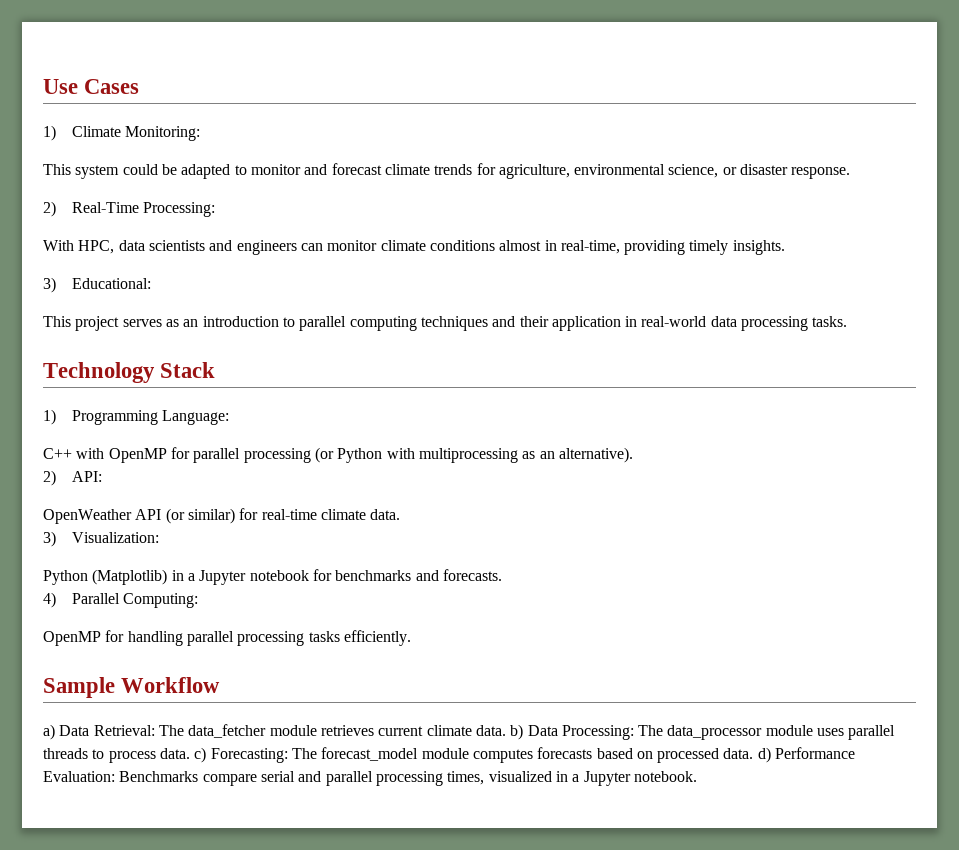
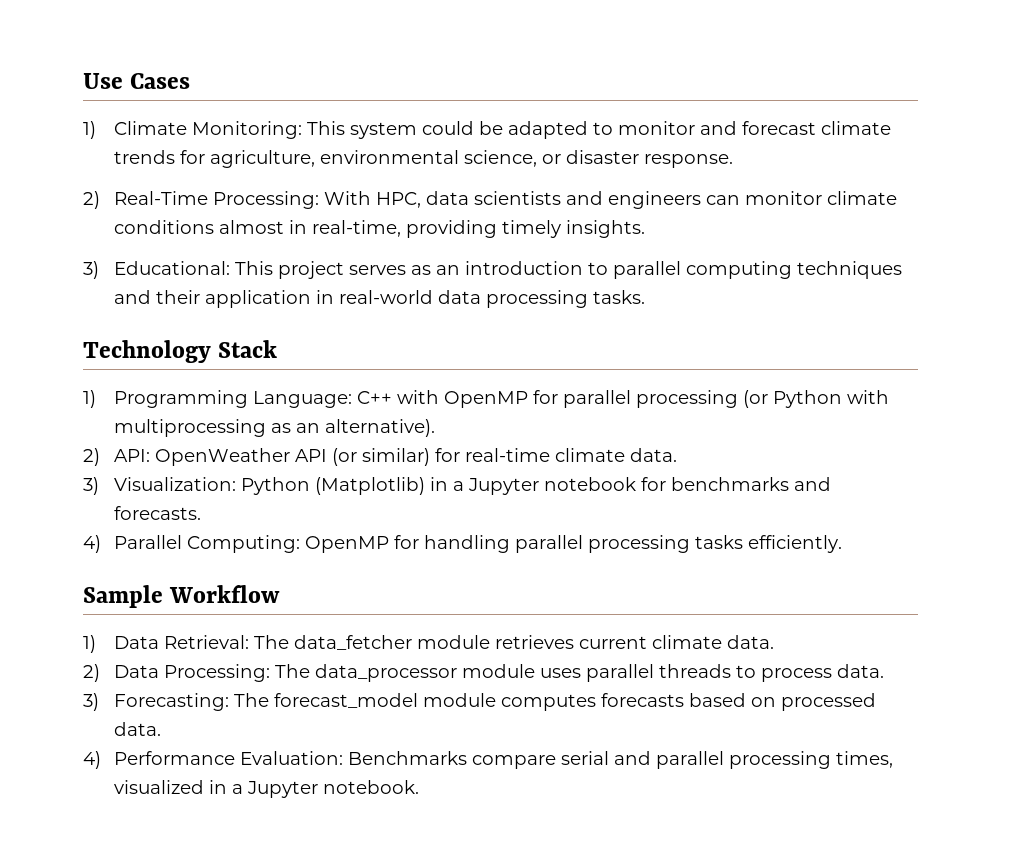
- 1) Climate Monitoring:
- This system could be adapted to monitor and forecast climate trends for agriculture, environmental science, or disaster response.
+ 1) Climate Monitoring: This system could be adapted to monitor and forecast climate trends for agriculture, environmental science, or disaster response.
- 2) Real-Time Processing:
- With HPC, data scientists and engineers can monitor climate conditions almost in real-time, providing timely insights.
+ 2) Real-Time Processing: With HPC, data scientists and engineers can monitor climate conditions almost in real-time, providing timely insights.
- 3) Educational:
- This project serves as an introduction to parallel computing techniques and their application in real-world data processing tasks.
+ 3) Educational: This project serves as an introduction to parallel computing techniques and their application in real-world data processing tasks.
- 1) Programming Language:
- C++ with OpenMP for parallel processing (or Python with multiprocessing as an alternative).
+ 1) Programming Language: C++ with OpenMP for parallel processing (or Python with multiprocessing as an alternative).
- 2) API:
- OpenWeather API (or similar) for real-time climate data.
+ 2) API: OpenWeather API (or similar) for real-time climate data.
- 3) Visualization:
- Python (Matplotlib) in a Jupyter notebook for benchmarks and forecasts.
+ 3) Visualization: Python (Matplotlib) in a Jupyter notebook for benchmarks and forecasts.
- 4) Parallel Computing:
- OpenMP for handling parallel processing tasks efficiently.
+ 4) Parallel Computing: OpenMP for handling parallel processing tasks efficiently.
- a) Data Retrieval: The data_fetcher module retrieves current climate data. b) Data Processing: The data_processor module uses parallel threads to process data. c) Forecasting: The forecast_model module computes forecasts based on processed data. d) Performance Evaluation: Benchmarks compare serial and parallel processing times, visualized in a Jupyter notebook.
+ 1) Data Retrieval: The data_fetcher module retrieves current climate data.
+ 2) Data Processing: The data_processor module uses parallel threads to process data.
+ 3) Forecasting: The forecast_model module computes forecasts based on processed data.
+ 4) Performance Evaluation: Benchmarks compare serial and parallel processing times, visualized in a Jupyter notebook.

